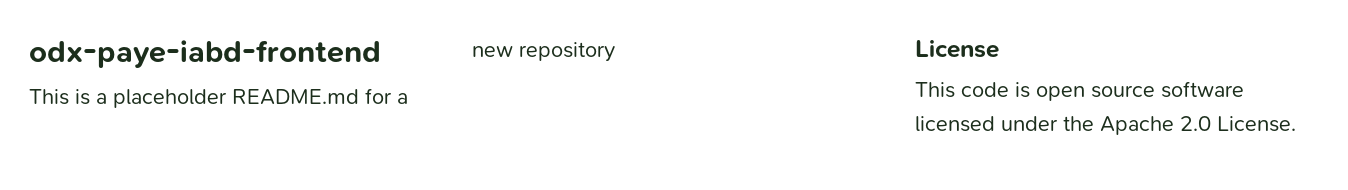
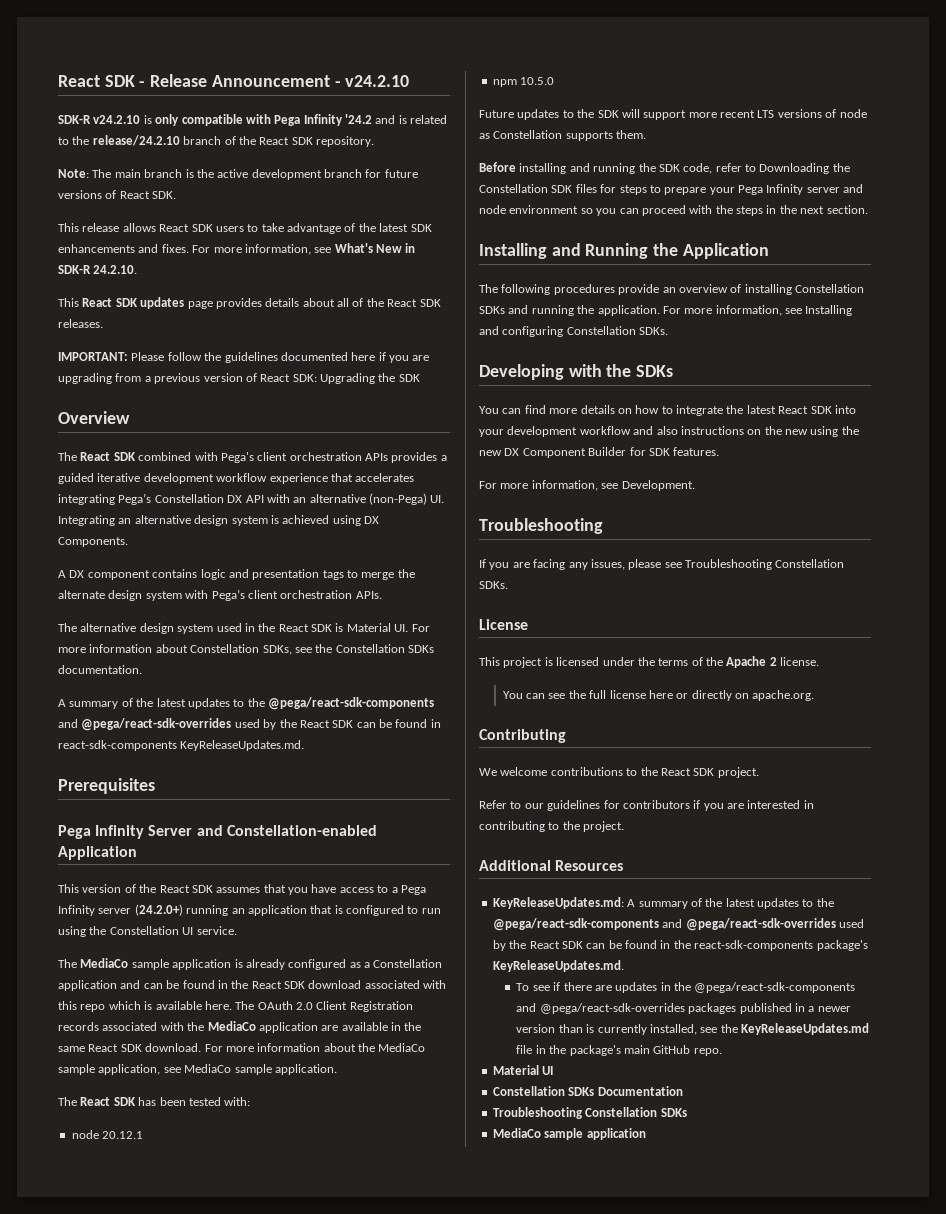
- odx-paye-iabd-frontend
- This is a placeholder README.md for a new repository
+ React SDK - Release Announcement - v24.2.10
+ SDK-R v24.2.10 is only compatible with Pega Infinity '24.2 and is related to the release/24.2.10 branch of the React SDK repository.
+ Note: The main branch is the active development branch for future versions of React SDK.
+ This release allows React SDK users to take advantage of the latest SDK enhancements and fixes. For more information, see What's New in SDK-R 24.2.10.
+ This React SDK updates page provides details about all of the React SDK releases.
+ IMPORTANT: Please follow the guidelines documented here if you are upgrading from a previous version of React SDK: Upgrading the SDK
+ Overview
+ The React SDK combined with Pega's client orchestration APIs provides a guided iterative development workflow experience that accelerates integrating Pega’s Constellation DX API with an alternative (non-Pega) UI. Integrating an alternative design system is achieved using DX Components.
+ A DX component contains logic and presentation tags to merge the alternate design system with Pega’s client orchestration APIs.
+ The alternative design system used in the React SDK is Material UI. For more information about Constellation SDKs, see the Constellation SDKs documentation.
+ A summary of the latest updates to the @pega/react-sdk-components and @pega/react-sdk-overrides used by the React SDK can be found in react-sdk-components KeyReleaseUpdates.md.
+ Prerequisites
+ Pega Infinity Server and Constellation-enabled Application
+ This version of the React SDK assumes that you have access to a Pega Infinity server (24.2.0+) running an application that is configured to run using the Constellation UI service.
+ The MediaCo sample application is already configured as a Constellation application and can be found in the React SDK download associated with this repo which is available here. The OAuth 2.0 Client Registration records associated with the MediaCo application are available in the same React SDK download. For more information about the MediaCo sample application, see MediaCo sample application.
+ The React SDK has been tested with:
+ node 20.12.1
+ npm 10.5.0
+ Future updates to the SDK will support more recent LTS versions of node as Constellation supports them.
+ Before installing and running the SDK code, refer to Downloading the Constellation SDK files for steps to prepare your Pega Infinity server and node environment so you can proceed with the steps in the next section.
+ Installing and Running the Application
+ The following procedures provide an overview of installing Constellation SDKs and running the application. For more information, see Installing and configuring Constellation SDKs.
+ Developing with the SDKs
+ You can find more details on how to integrate the latest React SDK into your development workflow and also instructions on the new using the new DX Component Builder for SDK features.
+ For more information, see Development.
+ Troubleshooting
+ If you are facing any issues, please see Troubleshooting Constellation SDKs.
  License
- This code is open source software licensed under the Apache 2.0 License.
+ This project is licensed under the terms of the Apache 2 license.
+ You can see the full license here or directly on apache.org.
+ Contributing
+ We welcome contributions to the React SDK project.
+ Refer to our guidelines for contributors if you are interested in contributing to the project.
+ Additional Resources
+ KeyReleaseUpdates.md: A summary of the latest updates to the @pega/react-sdk-components and @pega/react-sdk-overrides used by the React SDK can be found in the react-sdk-components package's KeyReleaseUpdates.md.
+ To see if there are updates in the @pega/react-sdk-components and @pega/react-sdk-overrides packages published in a newer version than is currently installed, see the KeyReleaseUpdates.md file in the package's main GitHub repo.
+ Material UI
+ Constellation SDKs Documentation
+ Troubleshooting Constellation SDKs
+ MediaCo sample application

